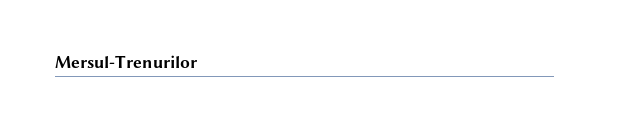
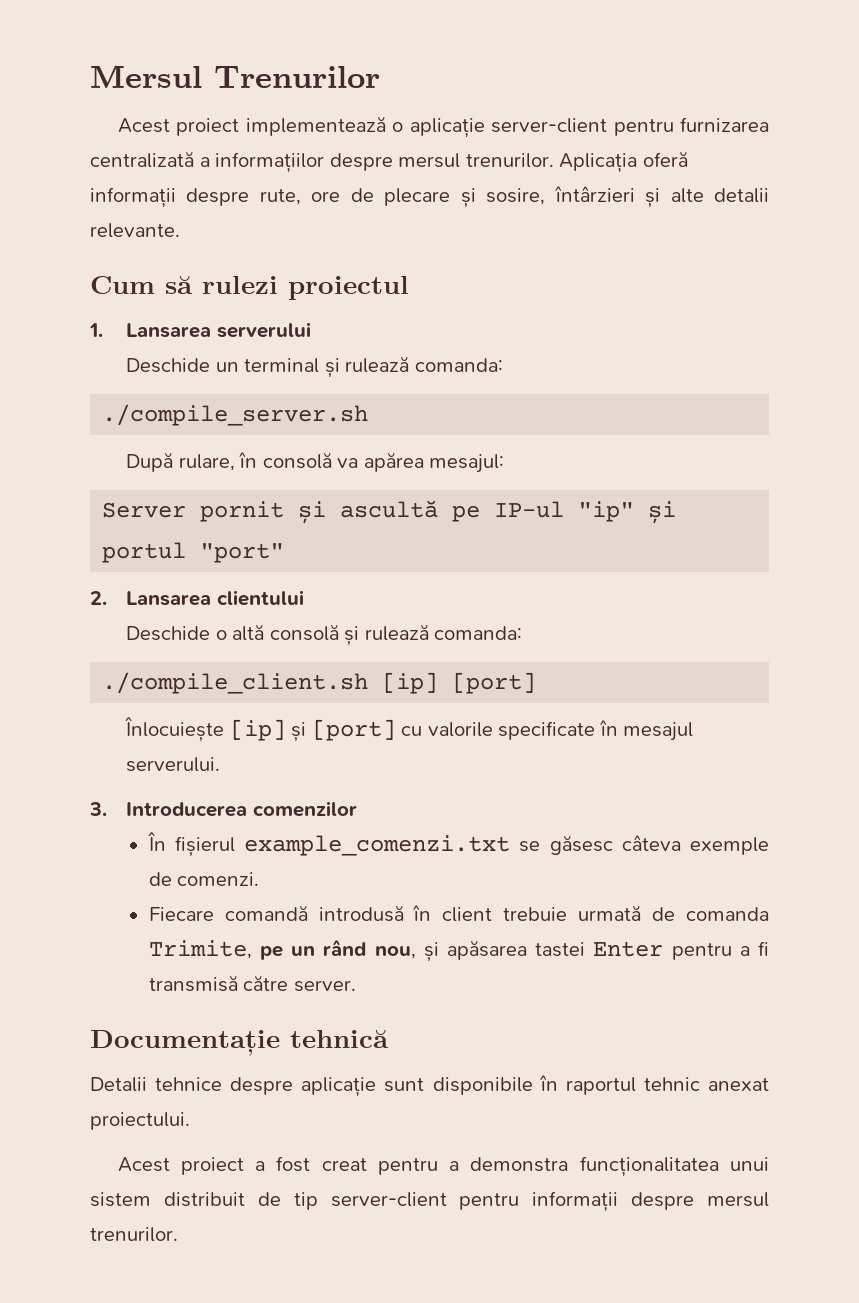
- Mersul-Trenurilor
+ Mersul Trenurilor
+ Acest proiect implementează o aplicație server-client pentru furnizarea centralizată a informațiilor despre mersul trenurilor. Aplicația oferă informații despre rute, ore de plecare și sosire, întârzieri și alte detalii relevante.
+ Cum să rulezi proiectul
+ 1. Lansarea serverului
+ Deschide un terminal și rulează comanda:
+ ./compile_server.sh
+ După rulare, în consolă va apărea mesajul:
+ Server pornit și ascultă pe IP-ul "ip" și portul "port"
+ 2. Lansarea clientului
+ Deschide o altă consolă și rulează comanda:
+ ./compile_client.sh [ip] [port]
+ Înlocuiește [ip] și [port] cu valorile specificate în mesajul serverului.
+ 3. Introducerea comenzilor
+ În fișierul example_comenzi.txt se găsesc câteva exemple de comenzi.
+ Fiecare comandă introdusă în client trebuie urmată de comanda Trimite, pe un rând nou, și apăsarea tastei Enter pentru a fi transmisă către server.
+ Documentație tehnică
+ Detalii tehnice despre aplicație sunt disponibile în raportul tehnic anexat proiectului.
+ Acest proiect a fost creat pentru a demonstra funcționalitatea unui sistem distribuit de tip server-client pentru informații despre mersul trenurilor.

